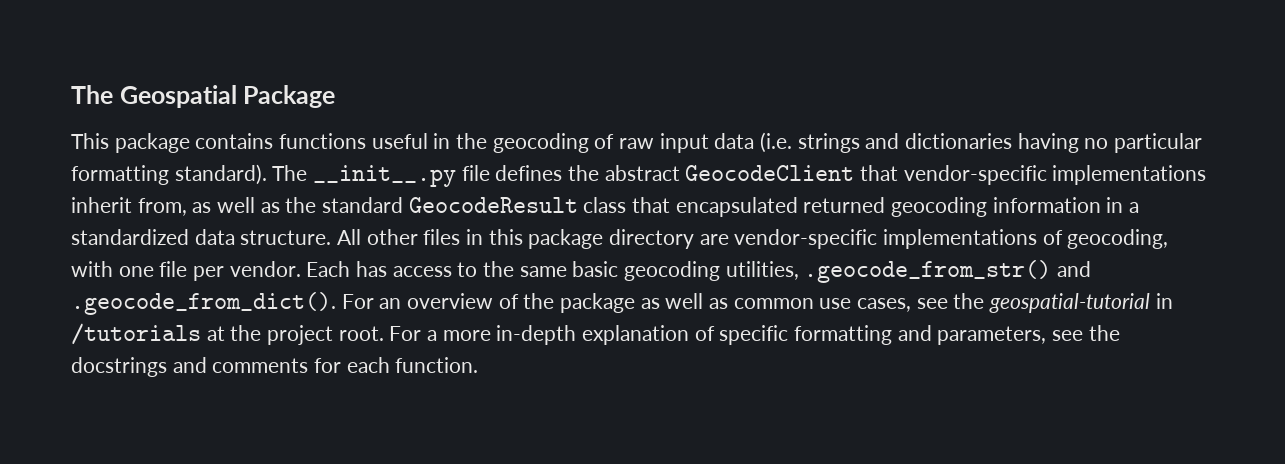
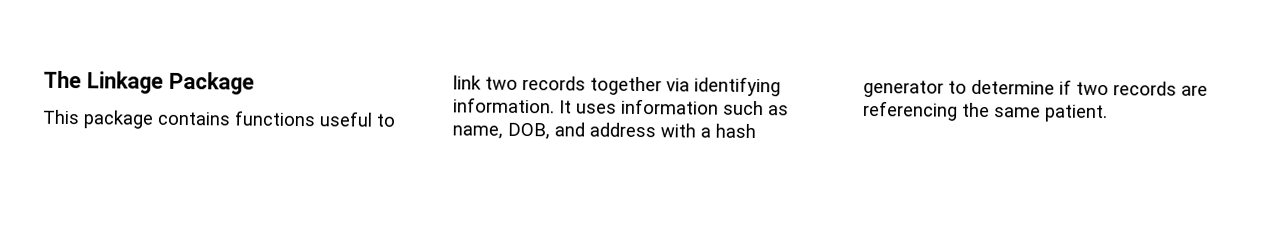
- The Geospatial Package
+ The Linkage Package
- This package contains functions useful in the geocoding of raw input data (i.e. strings and dictionaries having no particular formatting standard). The __init__.py file defines the abstract GeocodeClient that vendor-specific implementations inherit from, as well as the standard GeocodeResult class that encapsulated returned geocoding information in a standardized data structure. All other files in this package directory are vendor-specific implementations of geocoding, with one file per vendor. Each has access to the same basic geocoding utilities, .geocode_from_str() and .geocode_from_dict(). For an overview of the package as well as common use cases, see the geospatial-tutorial in /tutorials at the project root. For a more in-depth explanation of specific formatting and parameters, see the docstrings and comments for each function.
+ This package contains functions useful to link two records together via identifying information. It uses information such as name, DOB, and address with a hash generator to determine if two records are referencing the same patient.

